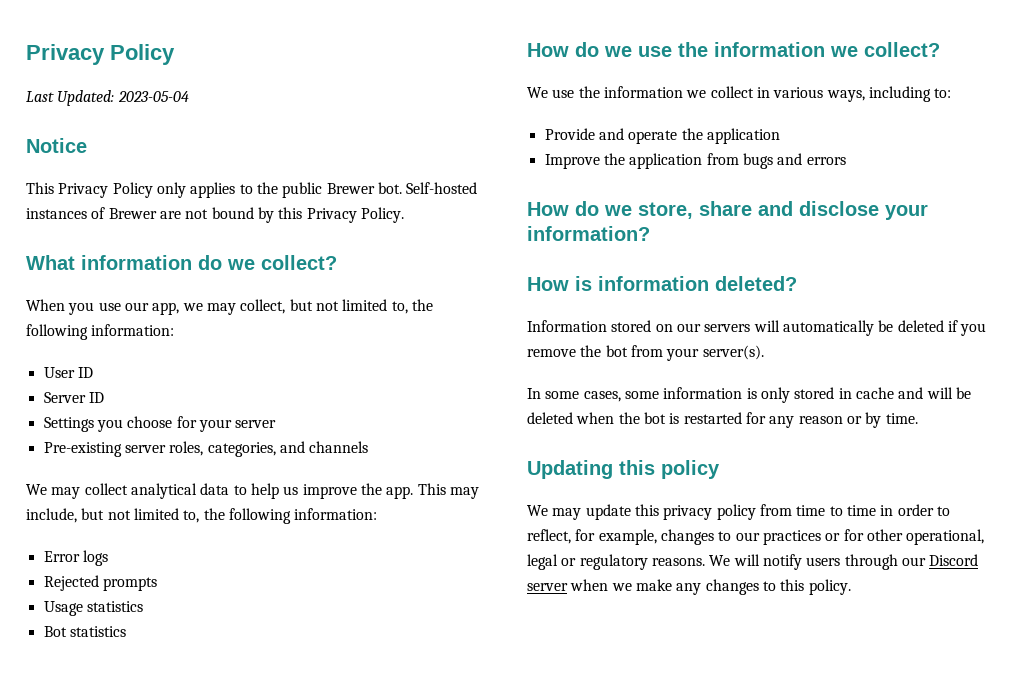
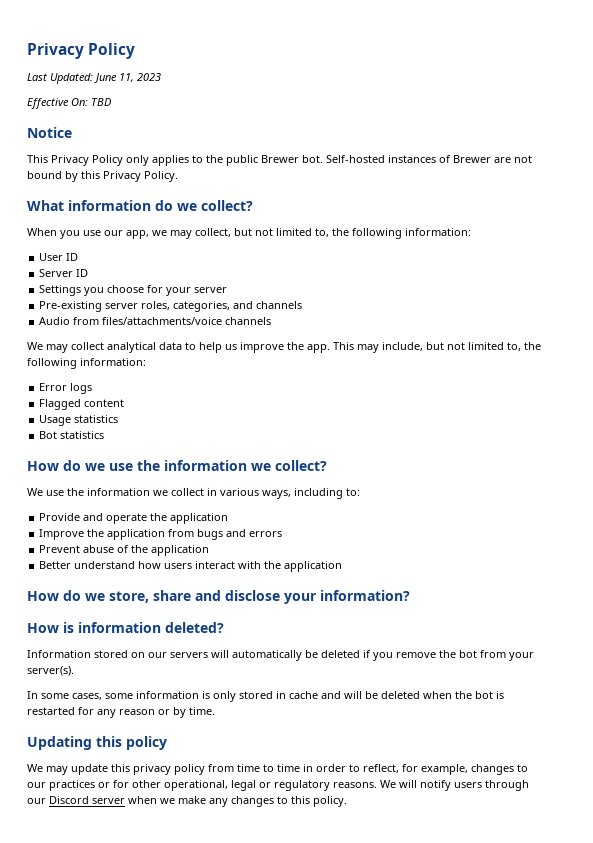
- Last Updated: 2023-05-04
+ Last Updated: June 11, 2023
+ Effective On: TBD
+ Audio from files/attachments/voice channels
- Rejected prompts
+ Flagged content
+ Prevent abuse of the application
+ Better understand how users interact with the application

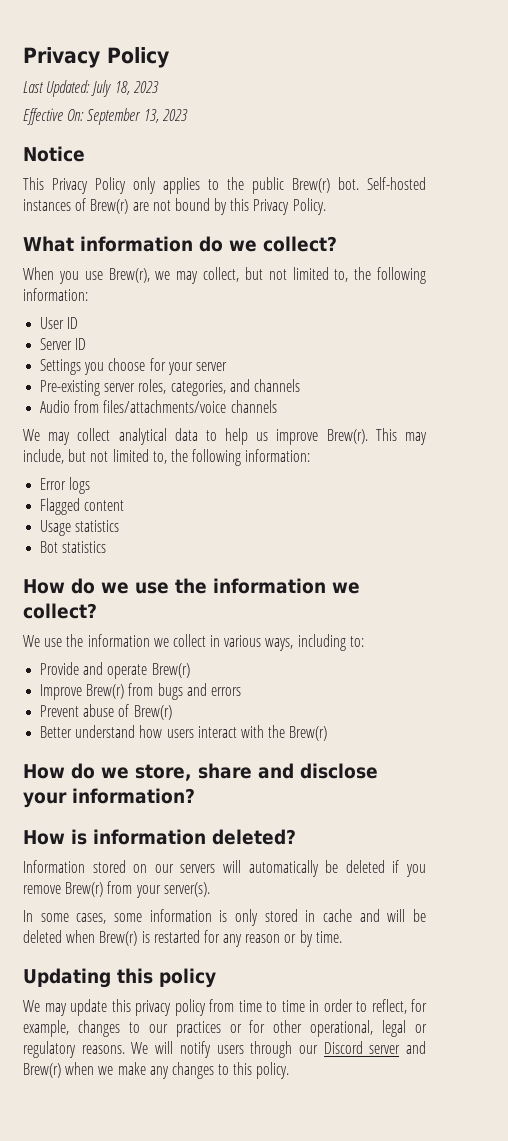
- Last Updated: June 11, 2023
+ Last Updated: July 18, 2023
- Effective On: TBD
+ Effective On: September 13, 2023
- This Privacy Policy only applies to the public Brewer bot.
+ This Privacy Policy only applies to the public Brew(r) bot.
- Self-hosted instances of Brewer are not bound by this Privacy Policy.
+ Self-hosted instances of Brew(r) are not bound by this Privacy Policy.
- When you use our app, we may collect, but not limited to, the following information:
+ When you use Brew(r), we may collect, but not limited to, the following information:
- We may collect analytical data to help us improve the app.
+ We may collect analytical data to help us improve Brew(r).
- Provide and operate the application
+ Provide and operate Brew(r)
- Improve the application from bugs and errors
+ Improve Brew(r) from bugs and errors
- Prevent abuse of the application
+ Prevent abuse of Brew(r)
- Better understand how users interact with the application
+ Better understand how users interact with the Brew(r)
- Information stored on our servers will automatically be deleted if you remove the bot from your server(s).
+ Information stored on our servers will automatically be deleted if you remove Brew(r) from your server(s).
- In some cases, some information is only stored in cache and will be deleted when the bot is restarted for any reason or by time.
+ In some cases, some information is only stored in cache and will be deleted when Brew(r) is restarted for any reason or by time.
- We will notify users through our Discord server when we make any changes to this policy.
+ We will notify users through our Discord server and Brew(r) when we make any changes to this policy.

